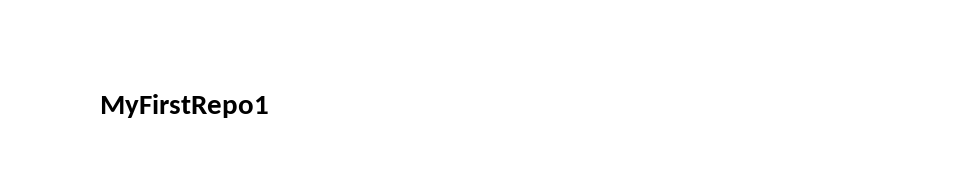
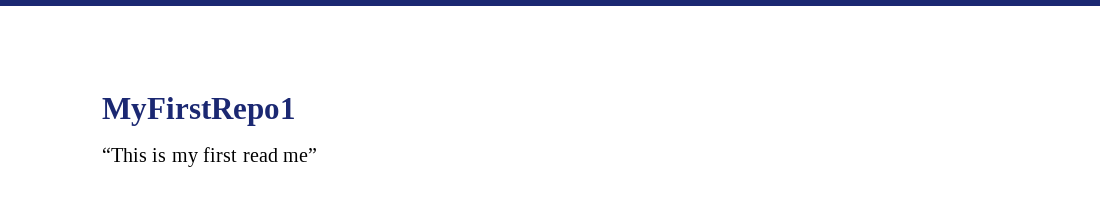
+ “This is my first read me”

